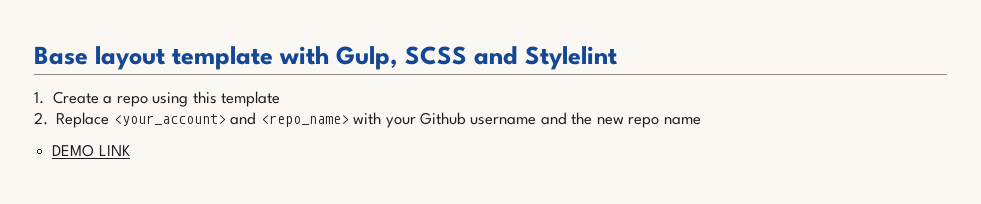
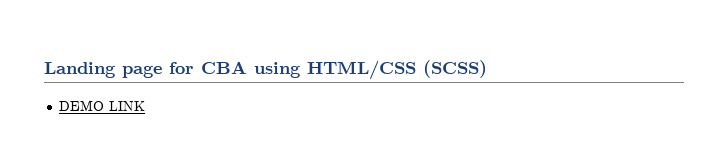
- Base layout template with Gulp, SCSS and Stylelint
- 1. Create a repo using this template
- 2. Replace <your_account> and <repo_name> with your Github username and the new repo name
+ Landing page for CBA using HTML/CSS (SCSS)

